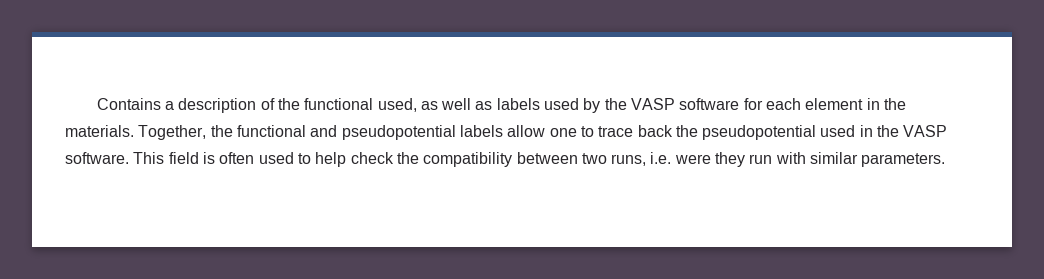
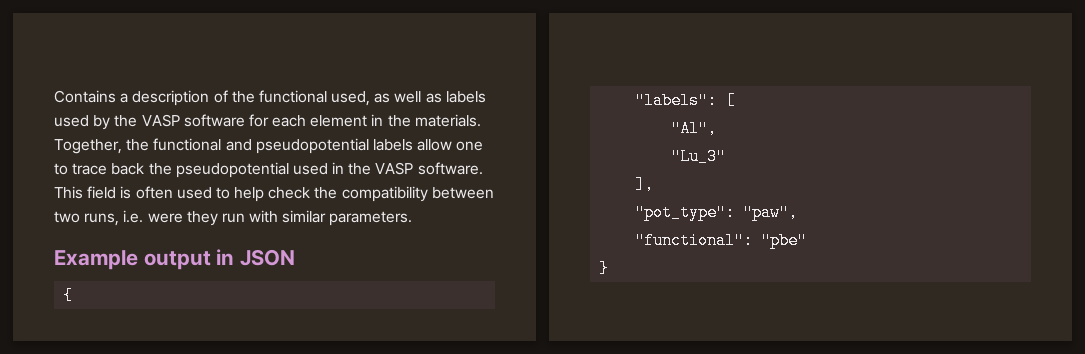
+ Example output in JSON
+ {
+ "labels": [
+ "Al",
+ "Lu_3"
+ ],
+ "pot_type": "paw",
+ "functional": "pbe"
+ }

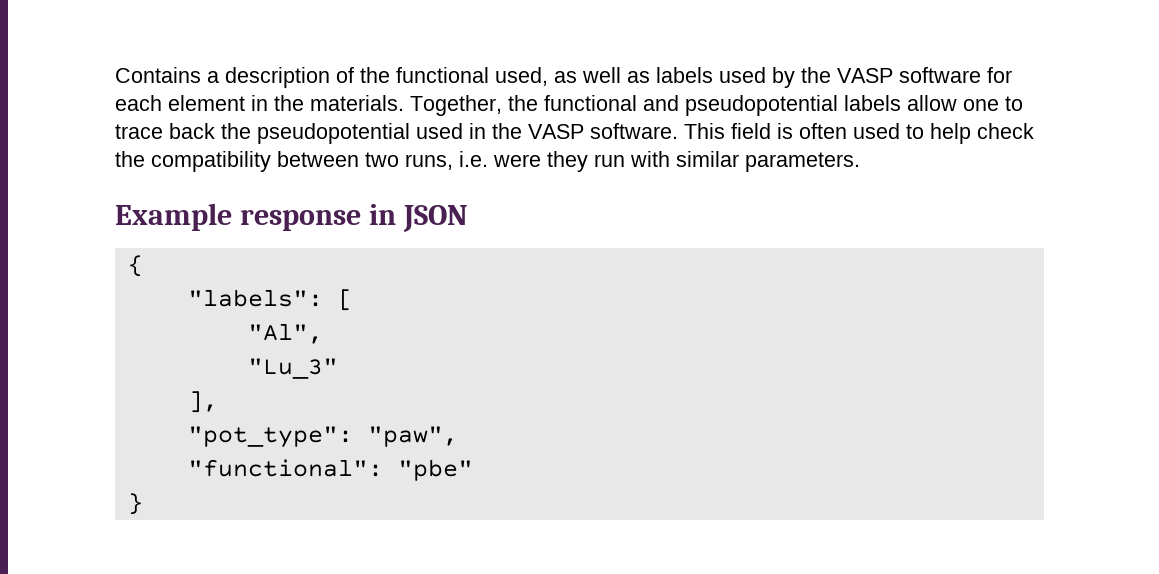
- Example output in JSON
+ Example response in JSON

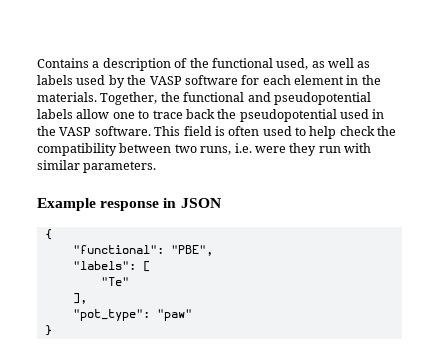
+ "functional": "PBE",
- "Al",
- "Lu_3"
+ "Te"
- "pot_type": "paw",
- "functional": "pbe"
+ "pot_type": "paw"

